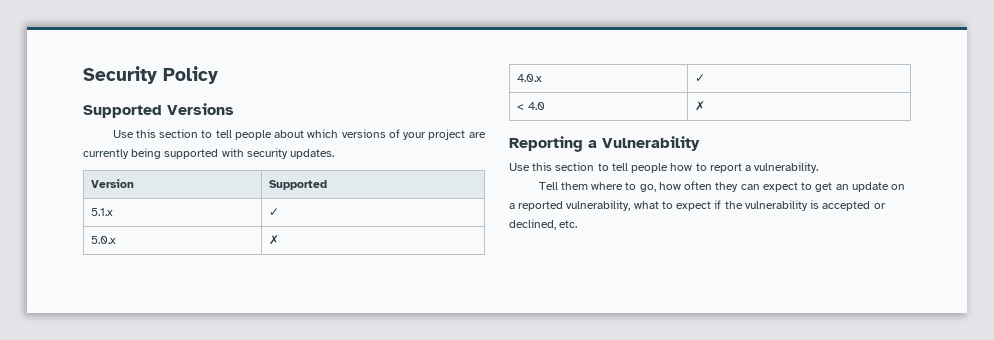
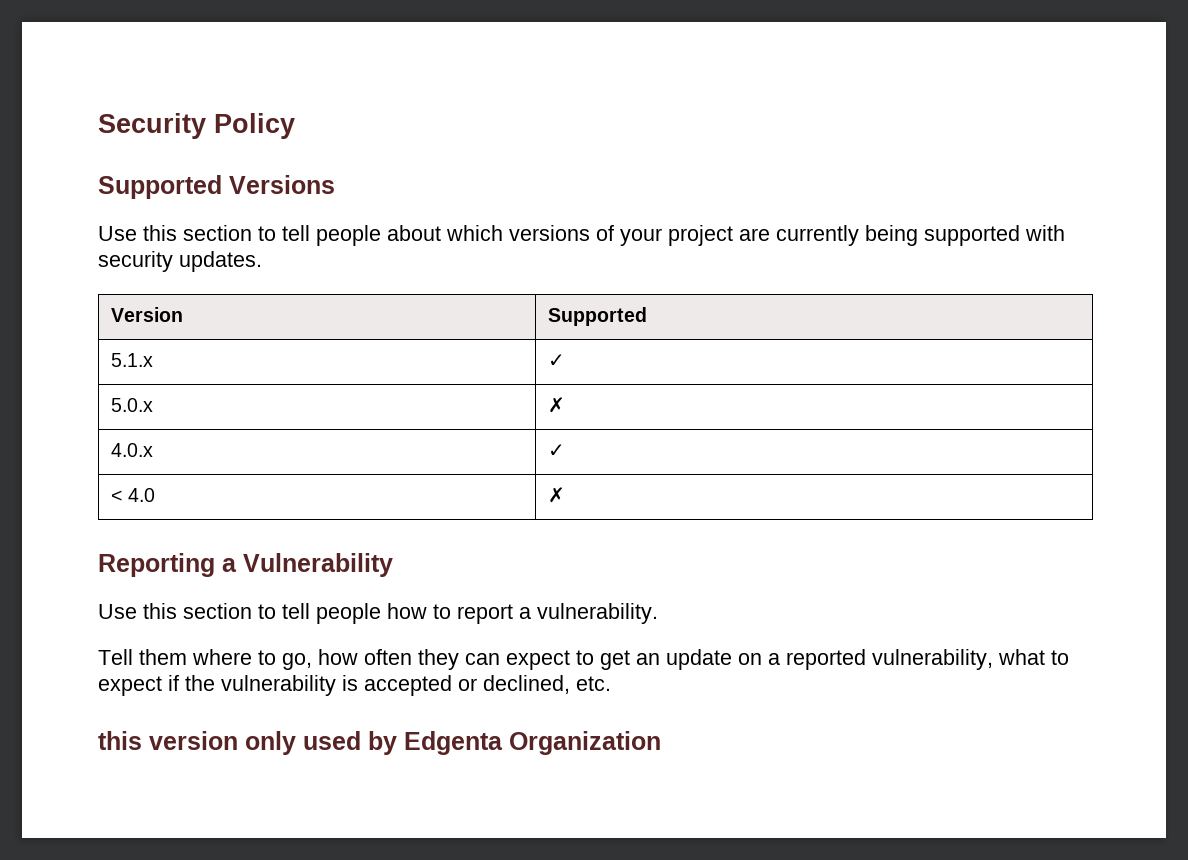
+ this version only used by Edgenta Organization

